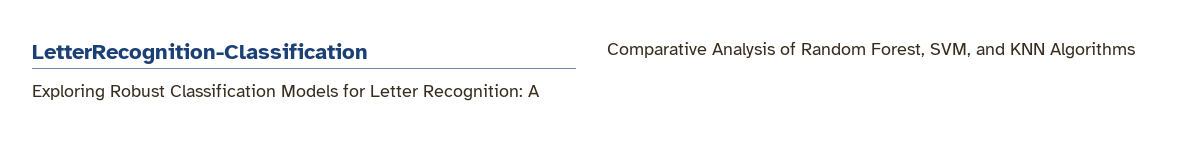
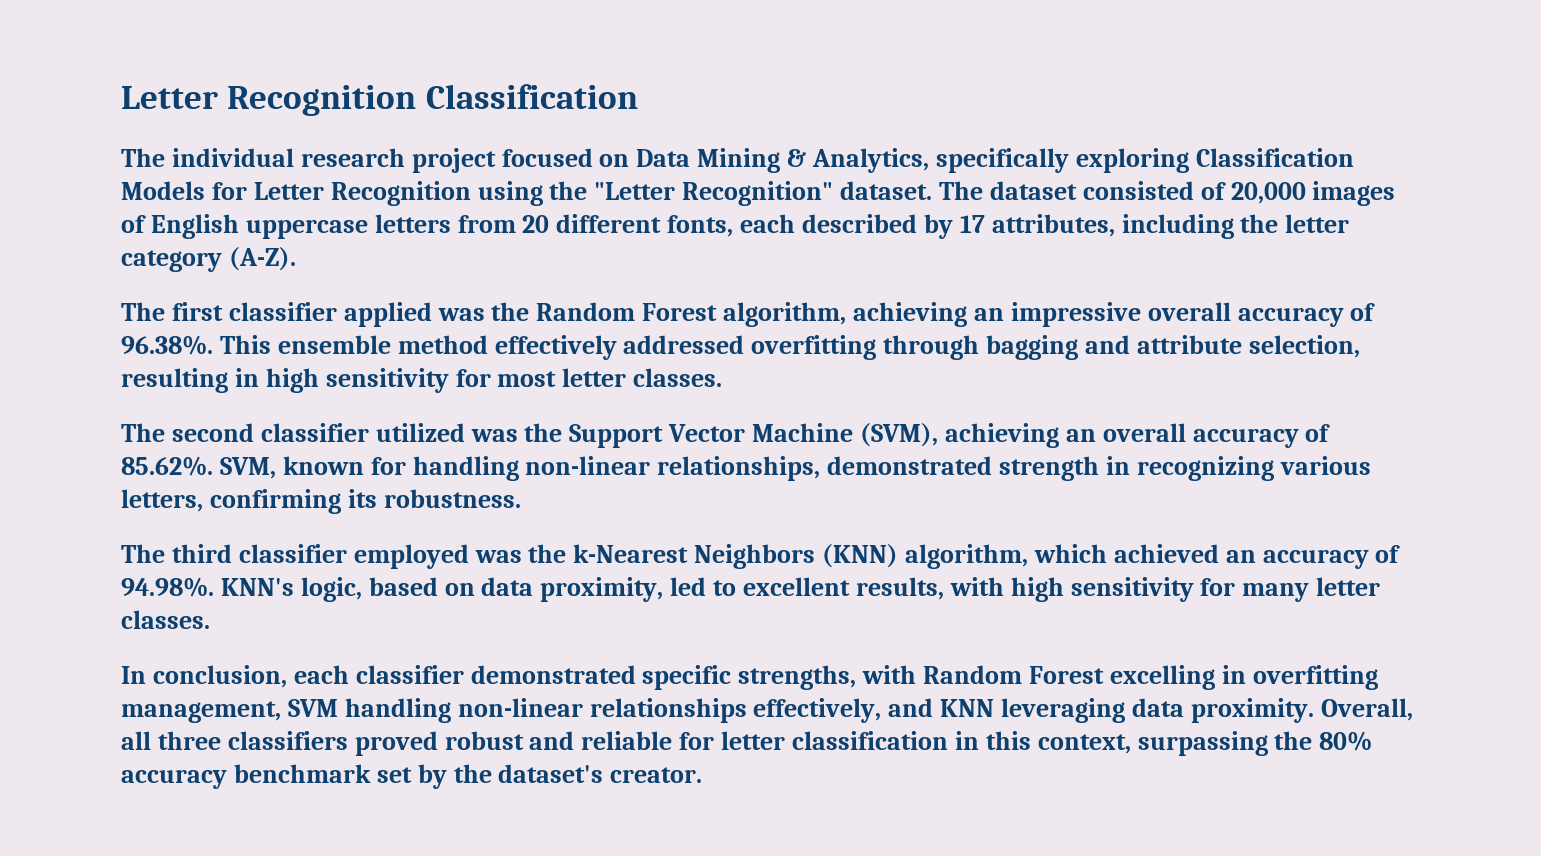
- LetterRecognition-Classification
- Exploring Robust Classification Models for Letter Recognition: A Comparative Analysis of Random Forest, SVM, and KNN Algorithms
+ Letter Recognition Classification
+ The individual research project focused on Data Mining & Analytics, specifically exploring Classification Models for Letter Recognition using the "Letter Recognition" dataset. The dataset consisted of 20,000 images of English uppercase letters from 20 different fonts, each described by 17 attributes, including the letter category (A-Z).
+ The first classifier applied was the Random Forest algorithm, achieving an impressive overall accuracy of 96.38%. This ensemble method effectively addressed overfitting through bagging and attribute selection, resulting in high sensitivity for most letter classes.
+ The second classifier utilized was the Support Vector Machine (SVM), achieving an overall accuracy of 85.62%. SVM, known for handling non-linear relationships, demonstrated strength in recognizing various letters, confirming its robustness.
+ The third classifier employed was the k-Nearest Neighbors (KNN) algorithm, which achieved an accuracy of 94.98%. KNN's logic, based on data proximity, led to excellent results, with high sensitivity for many letter classes.
+ In conclusion, each classifier demonstrated specific strengths, with Random Forest excelling in overfitting management, SVM handling non-linear relationships effectively, and KNN leveraging data proximity. Overall, all three classifiers proved robust and reliable for letter classification in this context, surpassing the 80% accuracy benchmark set by the dataset's creator.

